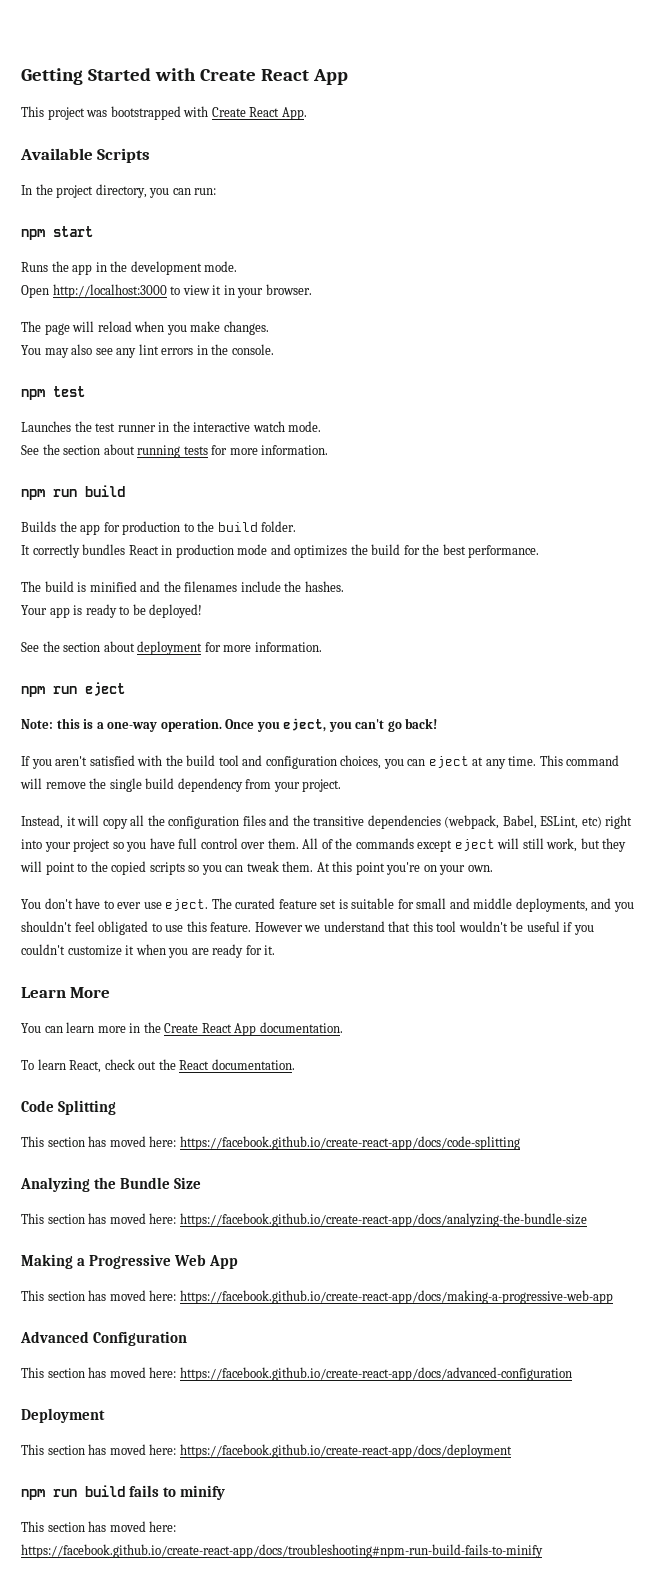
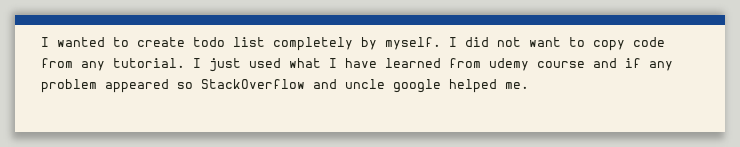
- Getting Started with Create React App
- This project was bootstrapped with Create React App.
- Available Scripts
- In the project directory, you can run:
- npm start
- Runs the app in the development mode.
- Open http://localhost:3000 to view it in your browser.
- The page will reload when you make changes.
- You may also see any lint errors in the console.
- npm test
- Launches the test runner in the interactive watch mode.
- See the section about running tests for more information.
- npm run build
- Builds the app for production to the build folder.
- It correctly bundles React in production mode and optimizes the build for the best performance.
- The build is minified and the filenames include the hashes.
- Your app is ready to be deployed!
- See the section about deployment for more information.
- npm run eject
- Note: this is a one-way operation. Once you eject, you can't go back!
- If you aren't satisfied with the build tool and configuration choices, you can eject at any time. This command will remove the single build dependency from your project.
- Instead, it will copy all the configuration files and the transitive dependencies (webpack, Babel, ESLint, etc) right into your project so you have full control over them. All of the commands except eject will still work, but they will point to the copied scripts so you can tweak them. At this point you're on your own.
- You don't have to ever use eject. The curated feature set is suitable for small and middle deployments, and you shouldn't feel obligated to use this feature. However we understand that this tool wouldn't be useful if you couldn't customize it when you are ready for it.
- Learn More
- You can learn more in the Create React App documentation.
- To learn React, check out the React documentation.
- Code Splitting
- This section has moved here: https://facebook.github.io/create-react-app/docs/code-splitting
- Analyzing the Bundle Size
- This section has moved here: https://facebook.github.io/create-react-app/docs/analyzing-the-bundle-size
- Making a Progressive Web App
- This section has moved here: https://facebook.github.io/create-react-app/docs/making-a-progressive-web-app
- Advanced Configuration
- This section has moved here: https://facebook.github.io/create-react-app/docs/advanced-configuration
- Deployment
- This section has moved here: https://facebook.github.io/create-react-app/docs/deployment
- npm run build fails to minify
- This section has moved here: https://facebook.github.io/create-react-app/docs/troubleshooting#npm-run-build-fails-to-minify
+ I wanted to create todo list completely by myself. I did not want to copy code from any tutorial. I just used what I have learned from udemy course and if any problem appeared so StackOverflow and uncle google helped me.

